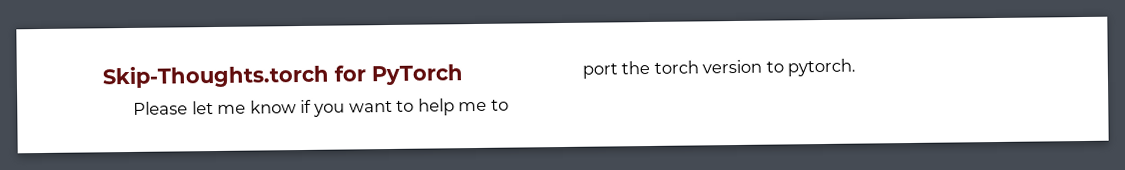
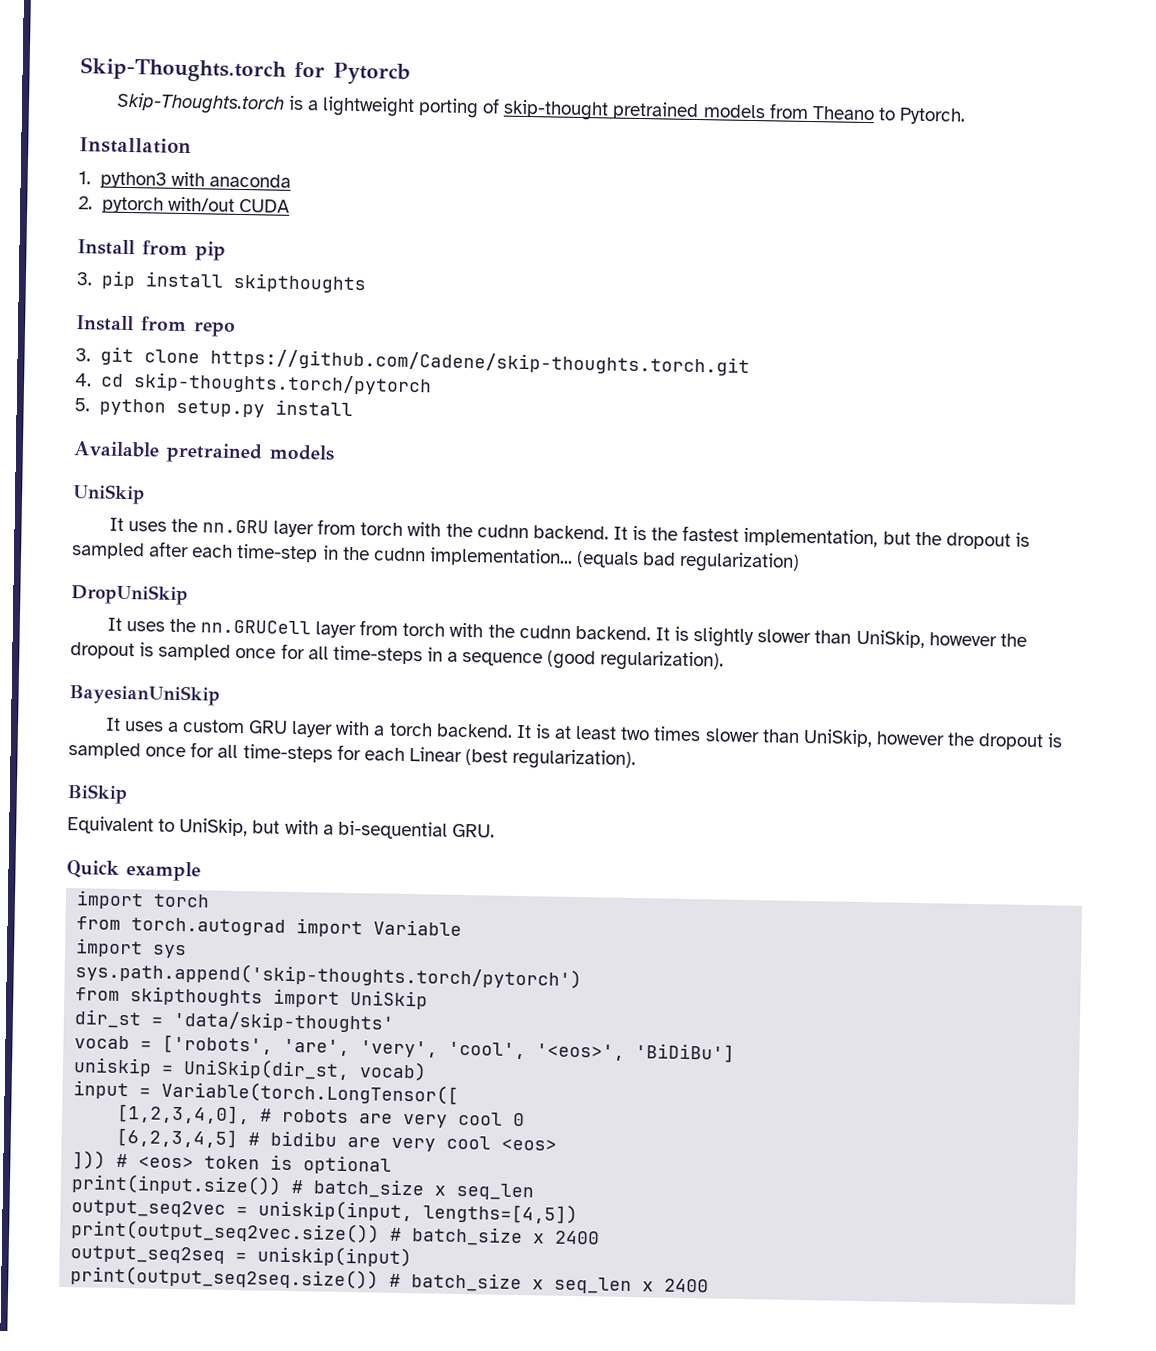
- Skip-Thoughts.torch for PyTorch
- Please let me know if you want to help me to port the torch version to pytorch.
+ Skip-Thoughts.torch for Pytorcb
+ Skip-Thoughts.torch is a lightweight porting of skip-thought pretrained models from Theano to Pytorch.
+ Installation
+ 1. python3 with anaconda
+ 2. pytorch with/out CUDA
+ Install from pip
+ 3. pip install skipthoughts
+ Install from repo
+ 3. git clone https://github.com/Cadene/skip-thoughts.torch.git
+ 4. cd skip-thoughts.torch/pytorch
+ 5. python setup.py install
+ Available pretrained models
+ UniSkip
+ It uses the nn.GRU layer from torch with the cudnn backend. It is the fastest implementation, but the dropout is sampled after each time-step in the cudnn implementation... (equals bad regularization)
+ DropUniSkip
+ It uses the nn.GRUCell layer from torch with the cudnn backend. It is slightly slower than UniSkip, however the dropout is sampled once for all time-steps in a sequence (good regularization).
+ BayesianUniSkip
+ It uses a custom GRU layer with a torch backend. It is at least two times slower than UniSkip, however the dropout is sampled once for all time-steps for each Linear (best regularization).
+ BiSkip
+ Equivalent to UniSkip, but with a bi-sequential GRU.
+ Quick example
+ import torch
+ from torch.autograd import Variable
+ import sys
+ sys.path.append('skip-thoughts.torch/pytorch')
+ from skipthoughts import UniSkip
+ dir_st = 'data/skip-thoughts'
+ vocab = ['robots', 'are', 'very', 'cool', '<eos>', 'BiDiBu']
+ uniskip = UniSkip(dir_st, vocab)
+ input = Variable(torch.LongTensor([
+ [1,2,3,4,0], # robots are very cool 0
+ [6,2,3,4,5] # bidibu are very cool <eos>
+ ])) # <eos> token is optional
+ print(input.size()) # batch_size x seq_len
+ output_seq2vec = uniskip(input, lengths=[4,5])
+ print(output_seq2vec.size()) # batch_size x 2400
+ output_seq2seq = uniskip(input)
+ print(output_seq2seq.size()) # batch_size x seq_len x 2400

